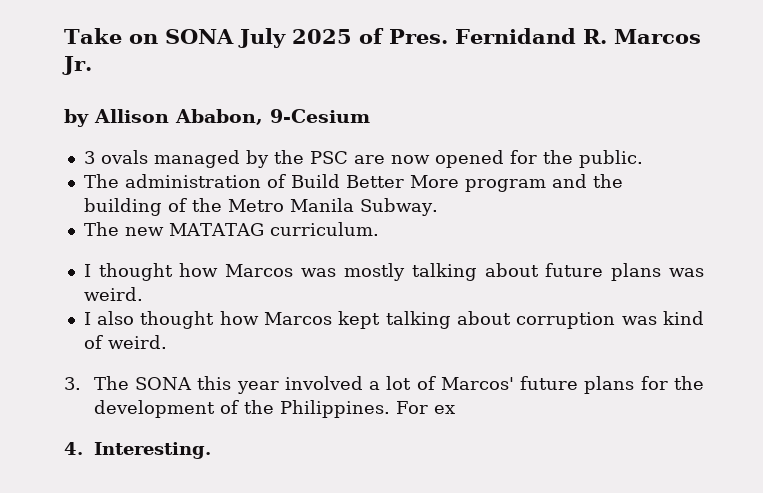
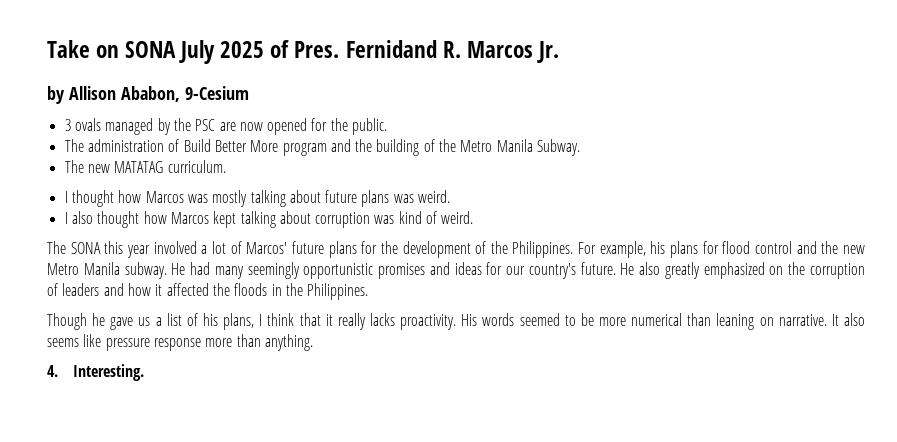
- 3. The SONA this year involved a lot of Marcos' future plans for the development of the Philippines.
+ The SONA this year involved a lot of Marcos' future plans for the development of the Philippines.
- For ex
+ For example, his plans for flood control and the new Metro Manila subway. He had many seemingly opportunistic promises and ideas for our country's future. He also greatly emphasized on the corruption of leaders and how it affected the floods in the Philippines.
+ Though he gave us a list of his plans, I think that it really lacks proactivity. His words seemed to be more numerical than leaning on narrative. It also seems like pressure response more than anything.

